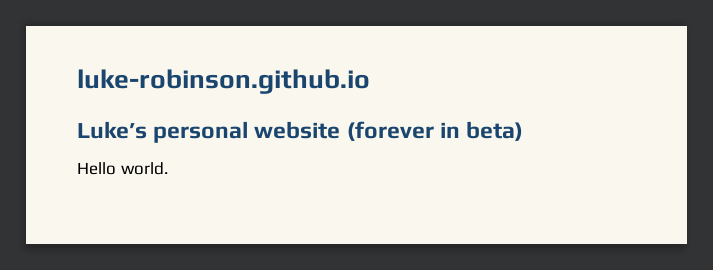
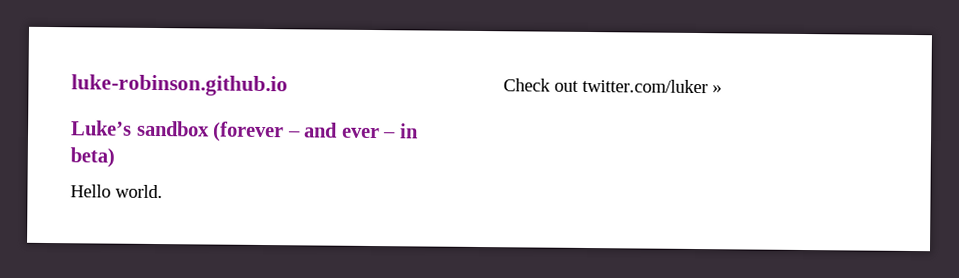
- Luke’s personal website (forever in beta)
+ Luke’s sandbox (forever – and ever – in beta)
+ Check out twitter.com/luker »

